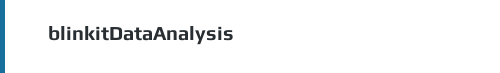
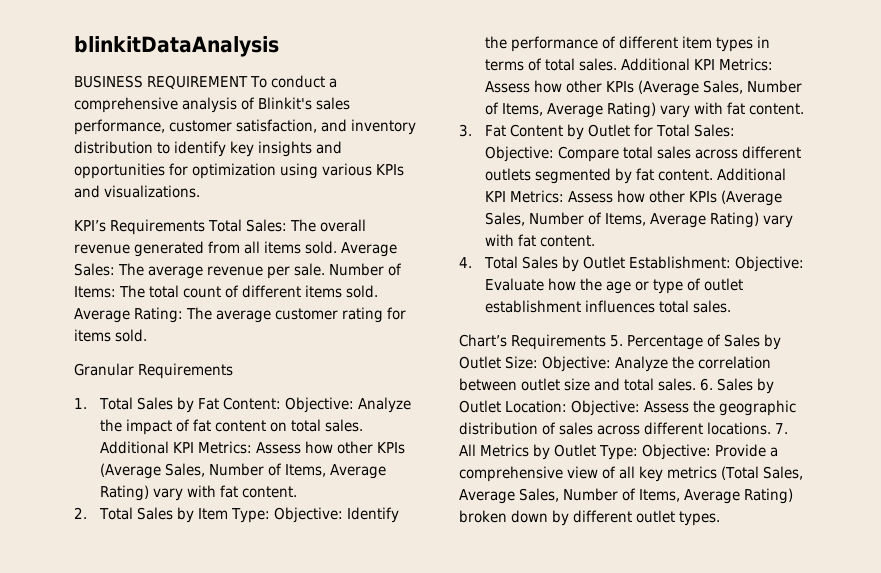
+ BUSINESS REQUIREMENT To conduct a comprehensive analysis of Blinkit's sales performance, customer satisfaction, and inventory distribution to identify key insights and opportunities for optimization using various KPIs and visualizations.
+ KPI’s Requirements Total Sales: The overall revenue generated from all items sold. Average Sales: The average revenue per sale. Number of Items: The total count of different items sold. Average Rating: The average customer rating for items sold.
+ Granular Requirements
+ 1. Total Sales by Fat Content: Objective: Analyze the impact of fat content on total sales. Additional KPI Metrics: Assess how other KPIs (Average Sales, Number of Items, Average Rating) vary with fat content.
+ 2. Total Sales by Item Type: Objective: Identify the performance of different item types in terms of total sales. Additional KPI Metrics: Assess how other KPIs (Average Sales, Number of Items, Average Rating) vary with fat content.
+ 3. Fat Content by Outlet for Total Sales: Objective: Compare total sales across different outlets segmented by fat content. Additional KPI Metrics: Assess how other KPIs (Average Sales, Number of Items, Average Rating) vary with fat content.
+ 4. Total Sales by Outlet Establishment: Objective: Evaluate how the age or type of outlet establishment influences total sales.
+ Chart’s Requirements 5. Percentage of Sales by Outlet Size: Objective: Analyze the correlation between outlet size and total sales. 6. Sales by Outlet Location: Objective: Assess the geographic distribution of sales across different locations. 7. All Metrics by Outlet Type: Objective: Provide a comprehensive view of all key metrics (Total Sales, Average Sales, Number of Items, Average Rating) broken down by different outlet types.

